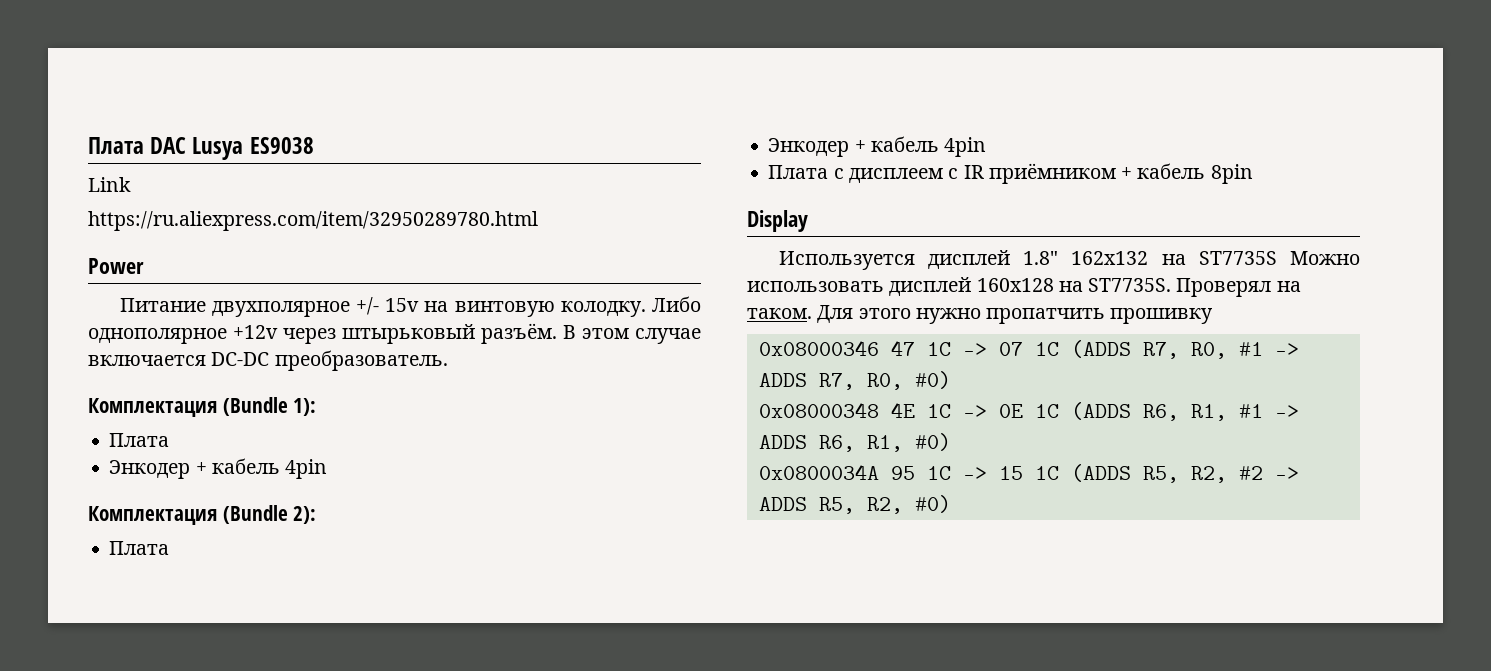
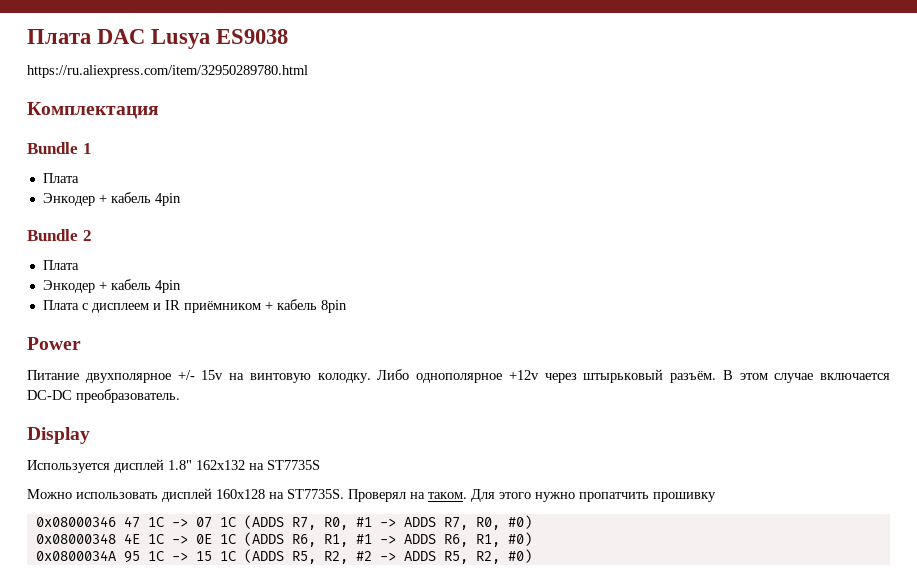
- Link
  https://ru.aliexpress.com/item/32950289780.html
+ Комплектация
+ Bundle 1
+ Плата
+ Энкодер + кабель 4pin
+ Bundle 2
+ Плата
+ Энкодер + кабель 4pin
+ Плата c дисплеем и IR приёмником + кабель 8pin
- Комплектация (Bundle 1):
- Плата
- Энкодер + кабель 4pin
- Комплектация (Bundle 2):
- Плата
- Энкодер + кабель 4pin
- Плата c дисплеем с IR приёмником + кабель 8pin
- Используется дисплей 1.8" 162x132 на ST7735S Можно использовать дисплей 160x128 на ST7735S.
+ Используется дисплей 1.8" 162x132 на ST7735S
+ Можно использовать дисплей 160x128 на ST7735S.

